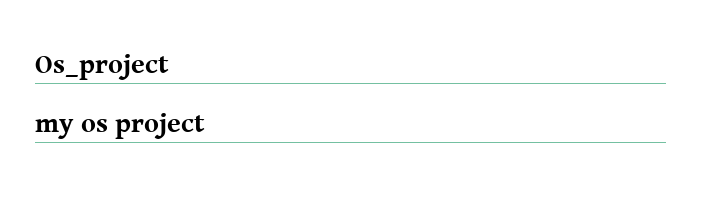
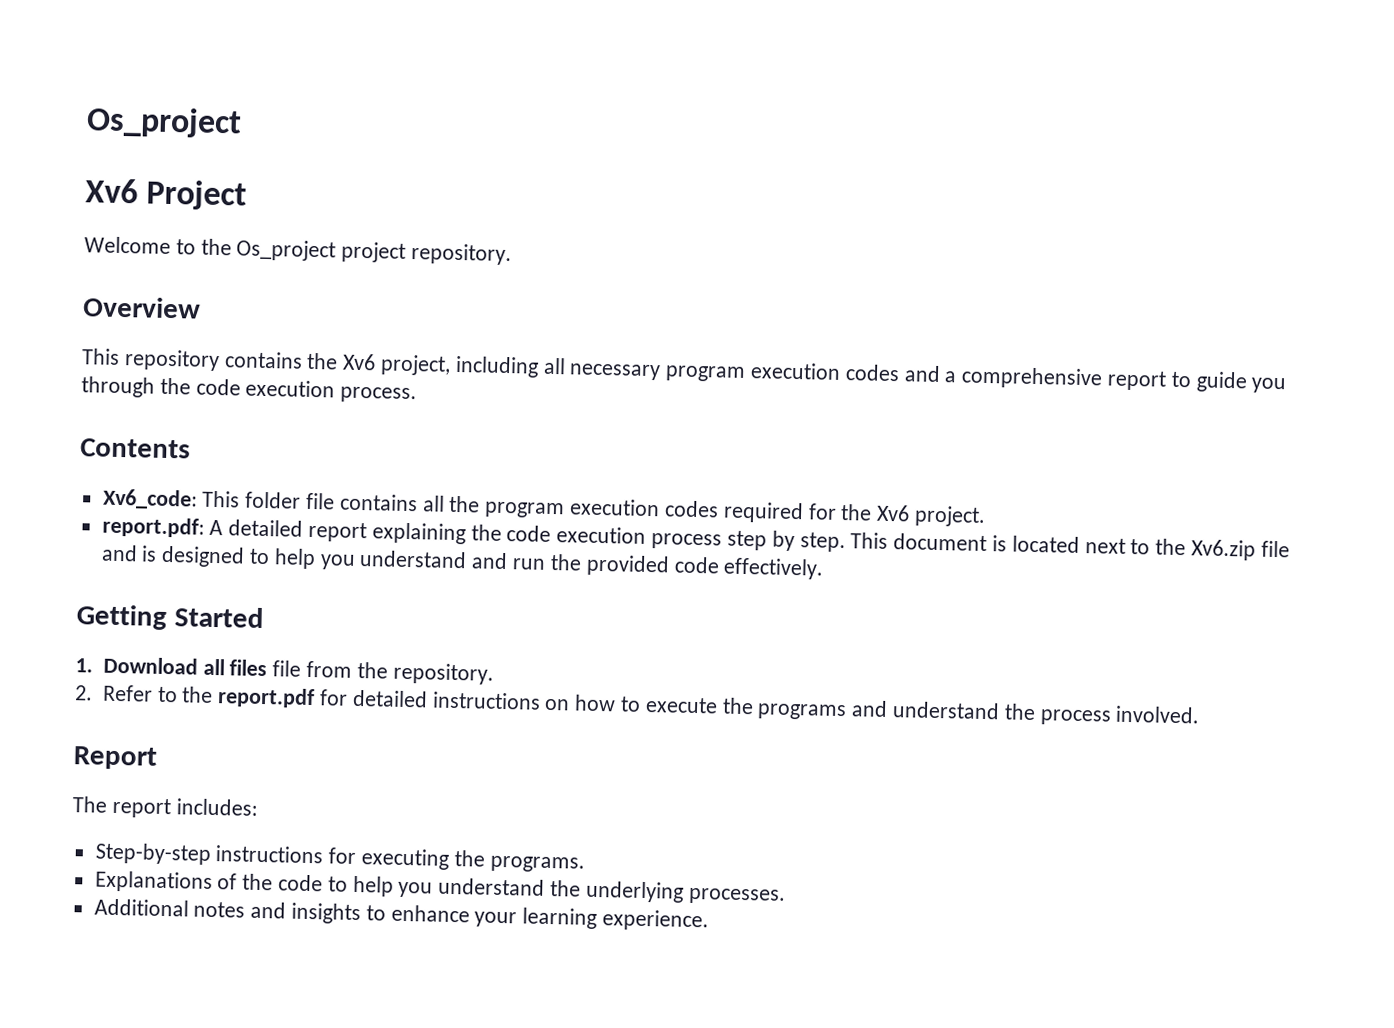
- my os project
+ Xv6 Project
+ Welcome to the Os_project project repository.
+ Overview
+ This repository contains the Xv6 project, including all necessary program execution codes and a comprehensive report to guide you through the code execution process.
+ Contents
+ Xv6_code: This folder file contains all the program execution codes required for the Xv6 project.
+ report.pdf: A detailed report explaining the code execution process step by step. This document is located next to the Xv6.zip file and is designed to help you understand and run the provided code effectively.
+ Getting Started
+ 1. Download all files file from the repository.
+ 2. Refer to the report.pdf for detailed instructions on how to execute the programs and understand the process involved.
+ Report
+ The report includes:
+ Step-by-step instructions for executing the programs.
+ Explanations of the code to help you understand the underlying processes.
+ Additional notes and insights to enhance your learning experience.

